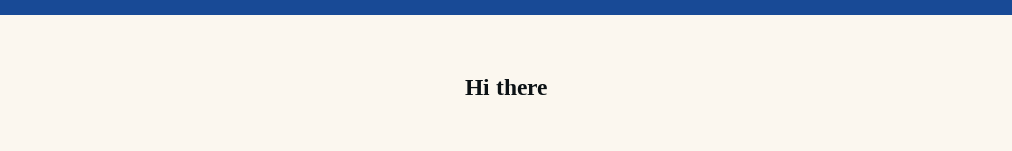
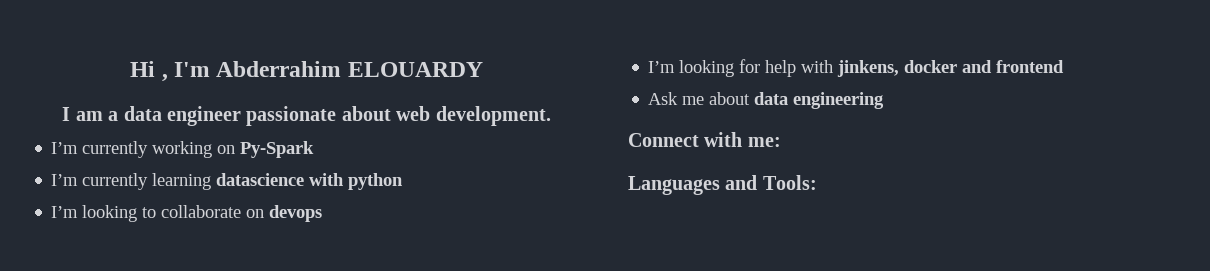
- Hi there
+ Hi , I'm Abderrahim ELOUARDY
+ I am a data engineer passionate about web development.
+ I’m currently working on Py-Spark
+ I’m currently learning datascience with python
+ I’m looking to collaborate on devops
+ I’m looking for help with jinkens, docker and frontend
+ Ask me about data engineering
+ Connect with me:
+ Languages and Tools:

